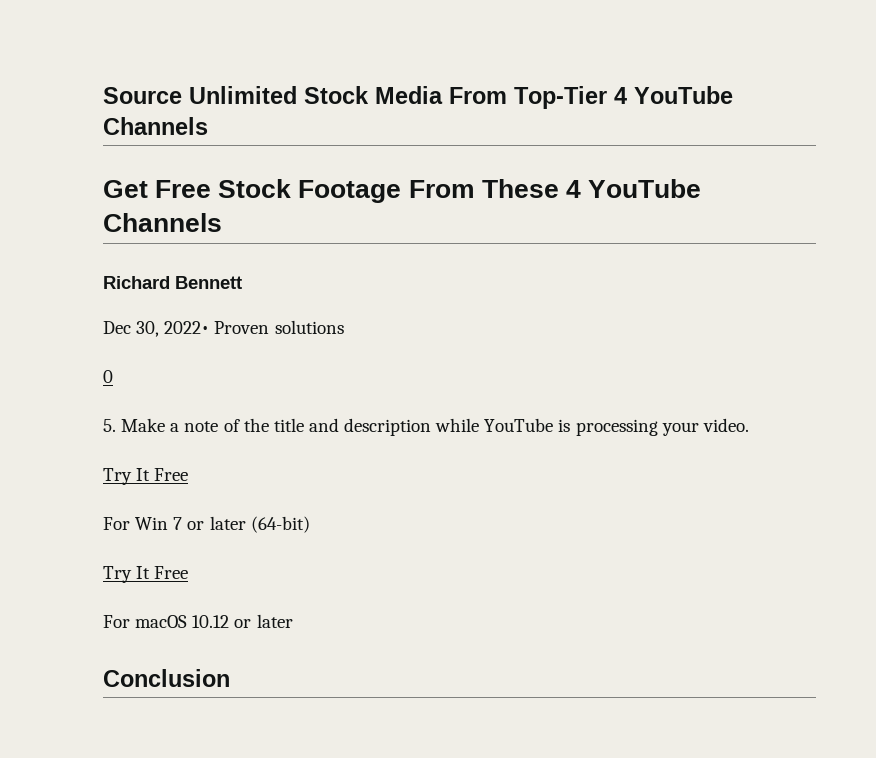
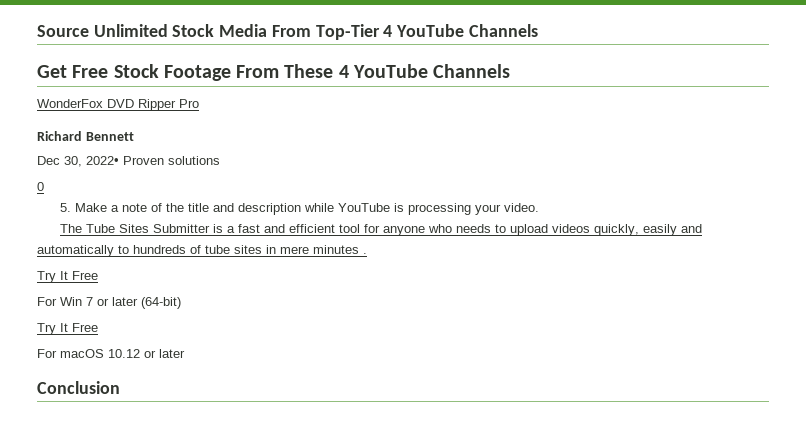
+ WonderFox DVD Ripper Pro
+ The Tube Sites Submitter is a fast and efficient tool for anyone who needs to upload videos quickly, easily and automatically to hundreds of tube sites in mere minutes .

